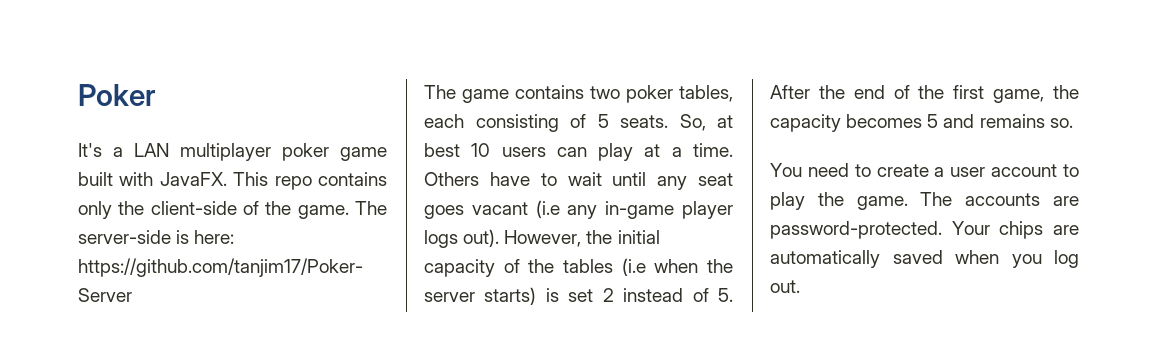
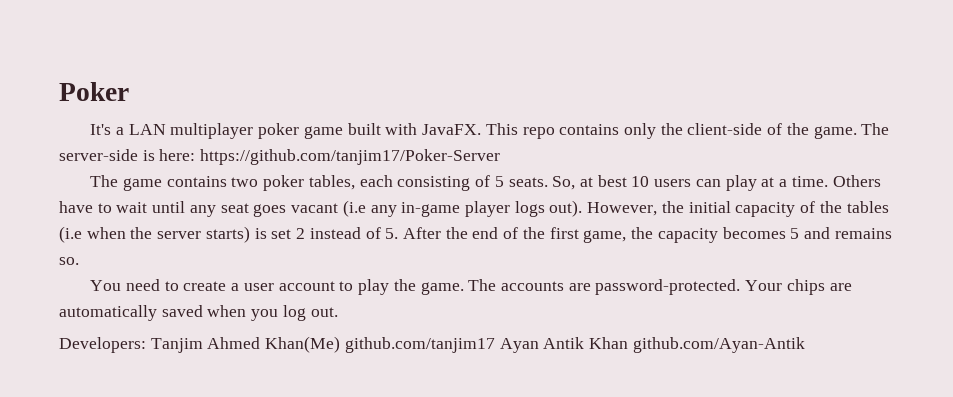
+ Developers: Tanjim Ahmed Khan(Me) github.com/tanjim17 Ayan Antik Khan github.com/Ayan-Antik

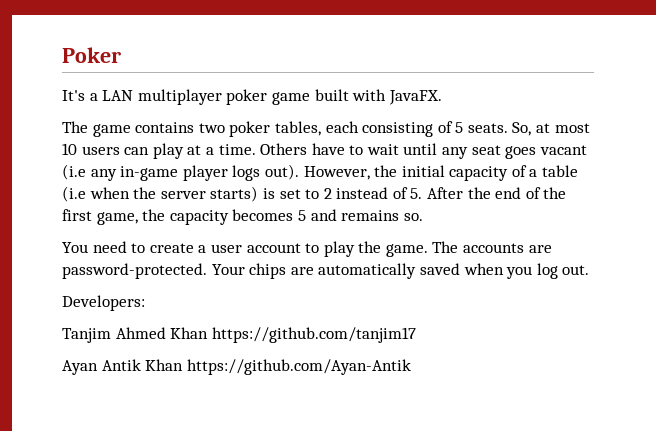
- This repo contains only the client-side of the game. The server-side is here: https://github.com/tanjim17/Poker-Server
- So, at best 10 users can play at a time.
+ So, at most 10 users can play at a time.
- However, the initial capacity of the tables (i.e when the server starts) is set 2 instead of 5. After the end of the first game, the capacity becomes 5 and remains so.
+ However, the initial capacity of a table (i.e when the server starts) is set to 2 instead of 5. After the end of the first game, the capacity becomes 5 and remains so.
- Developers: Tanjim Ahmed Khan(Me) github.com/tanjim17 Ayan Antik Khan github.com/Ayan-Antik
+ Developers:
+ Tanjim Ahmed Khan https://github.com/tanjim17
+ Ayan Antik Khan https://github.com/Ayan-Antik

